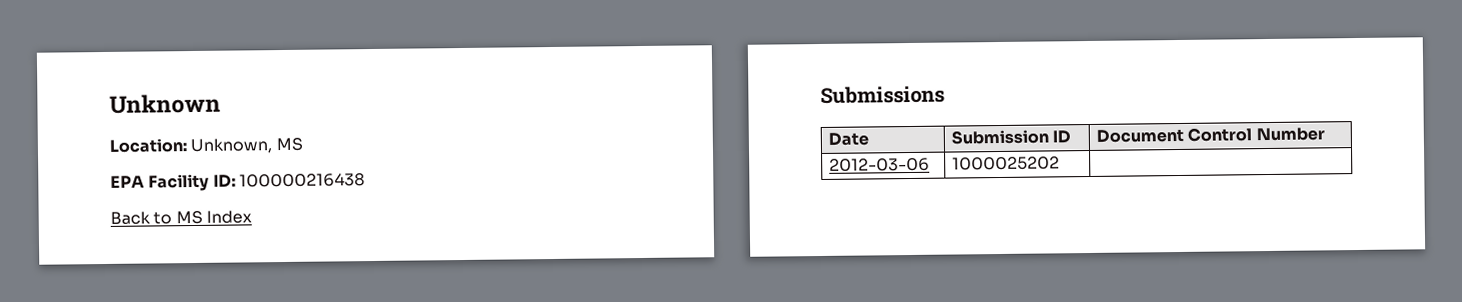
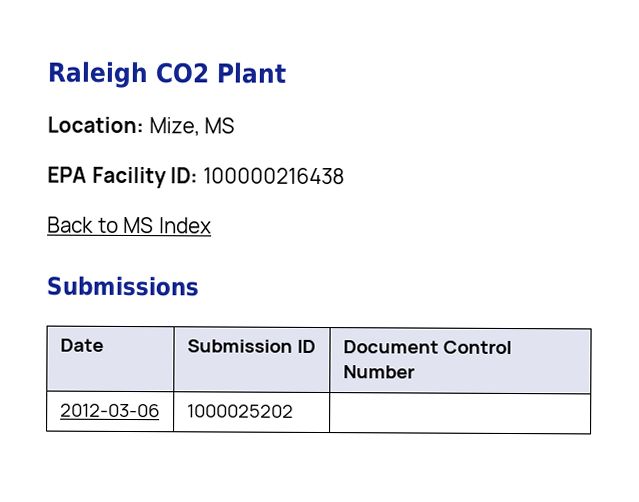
- Unknown
+ Raleigh CO2 Plant
- Location: Unknown, MS
+ Location: Mize, MS

